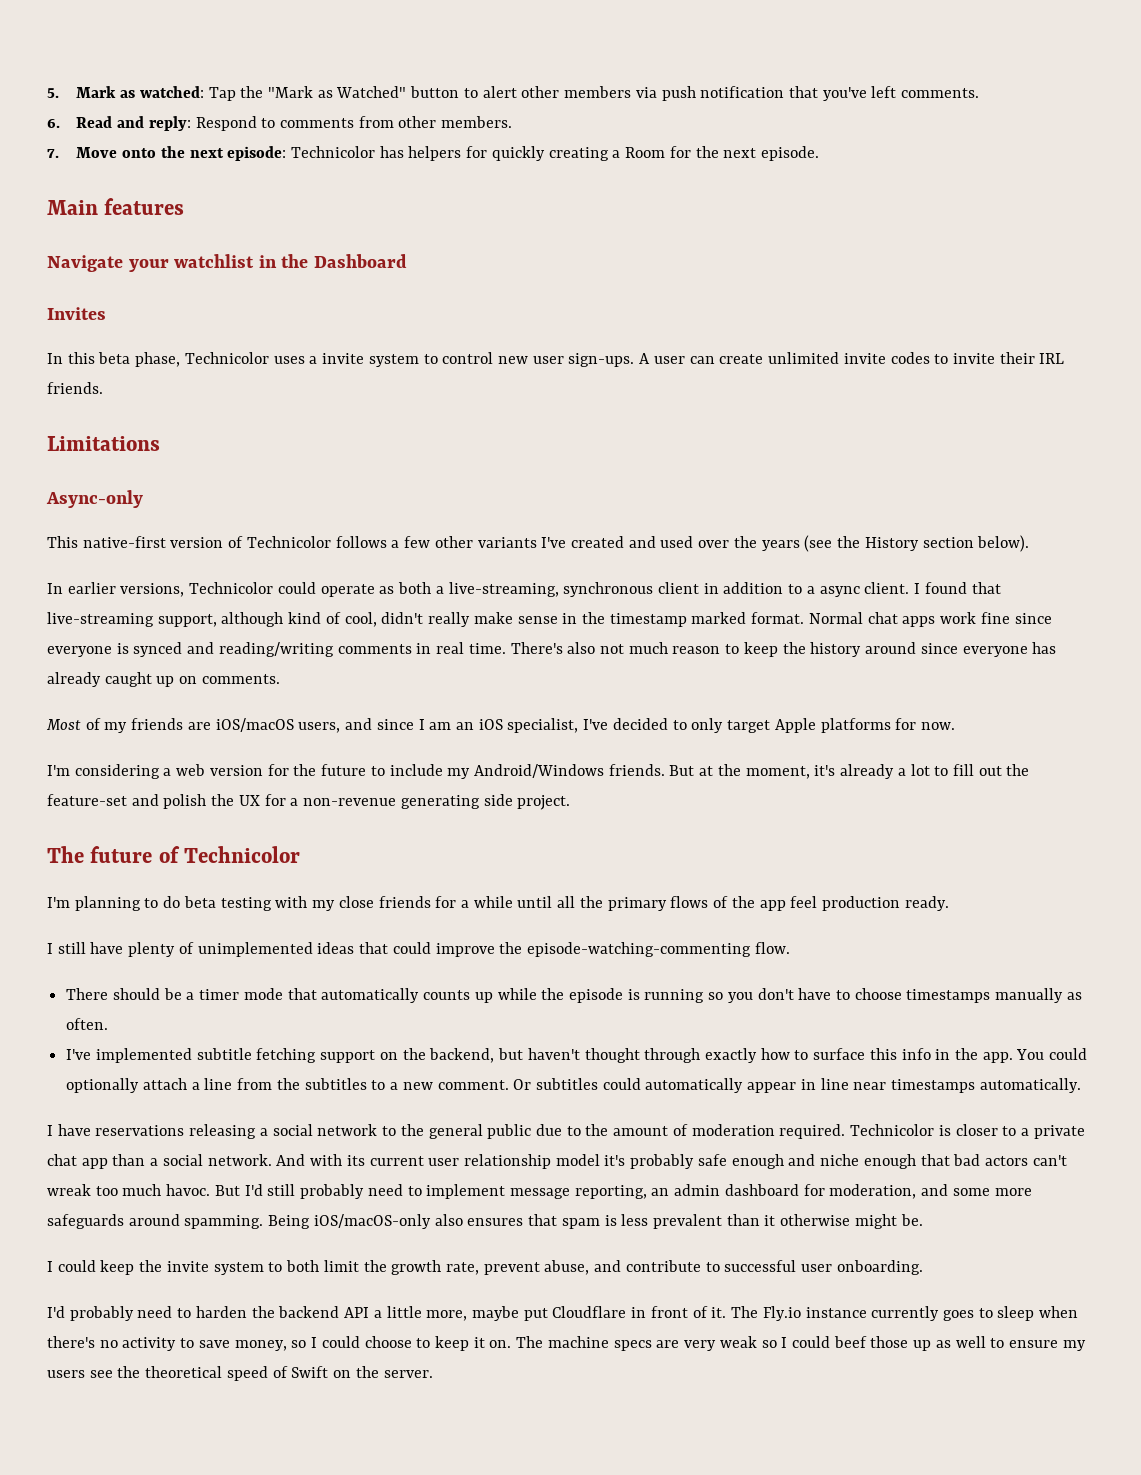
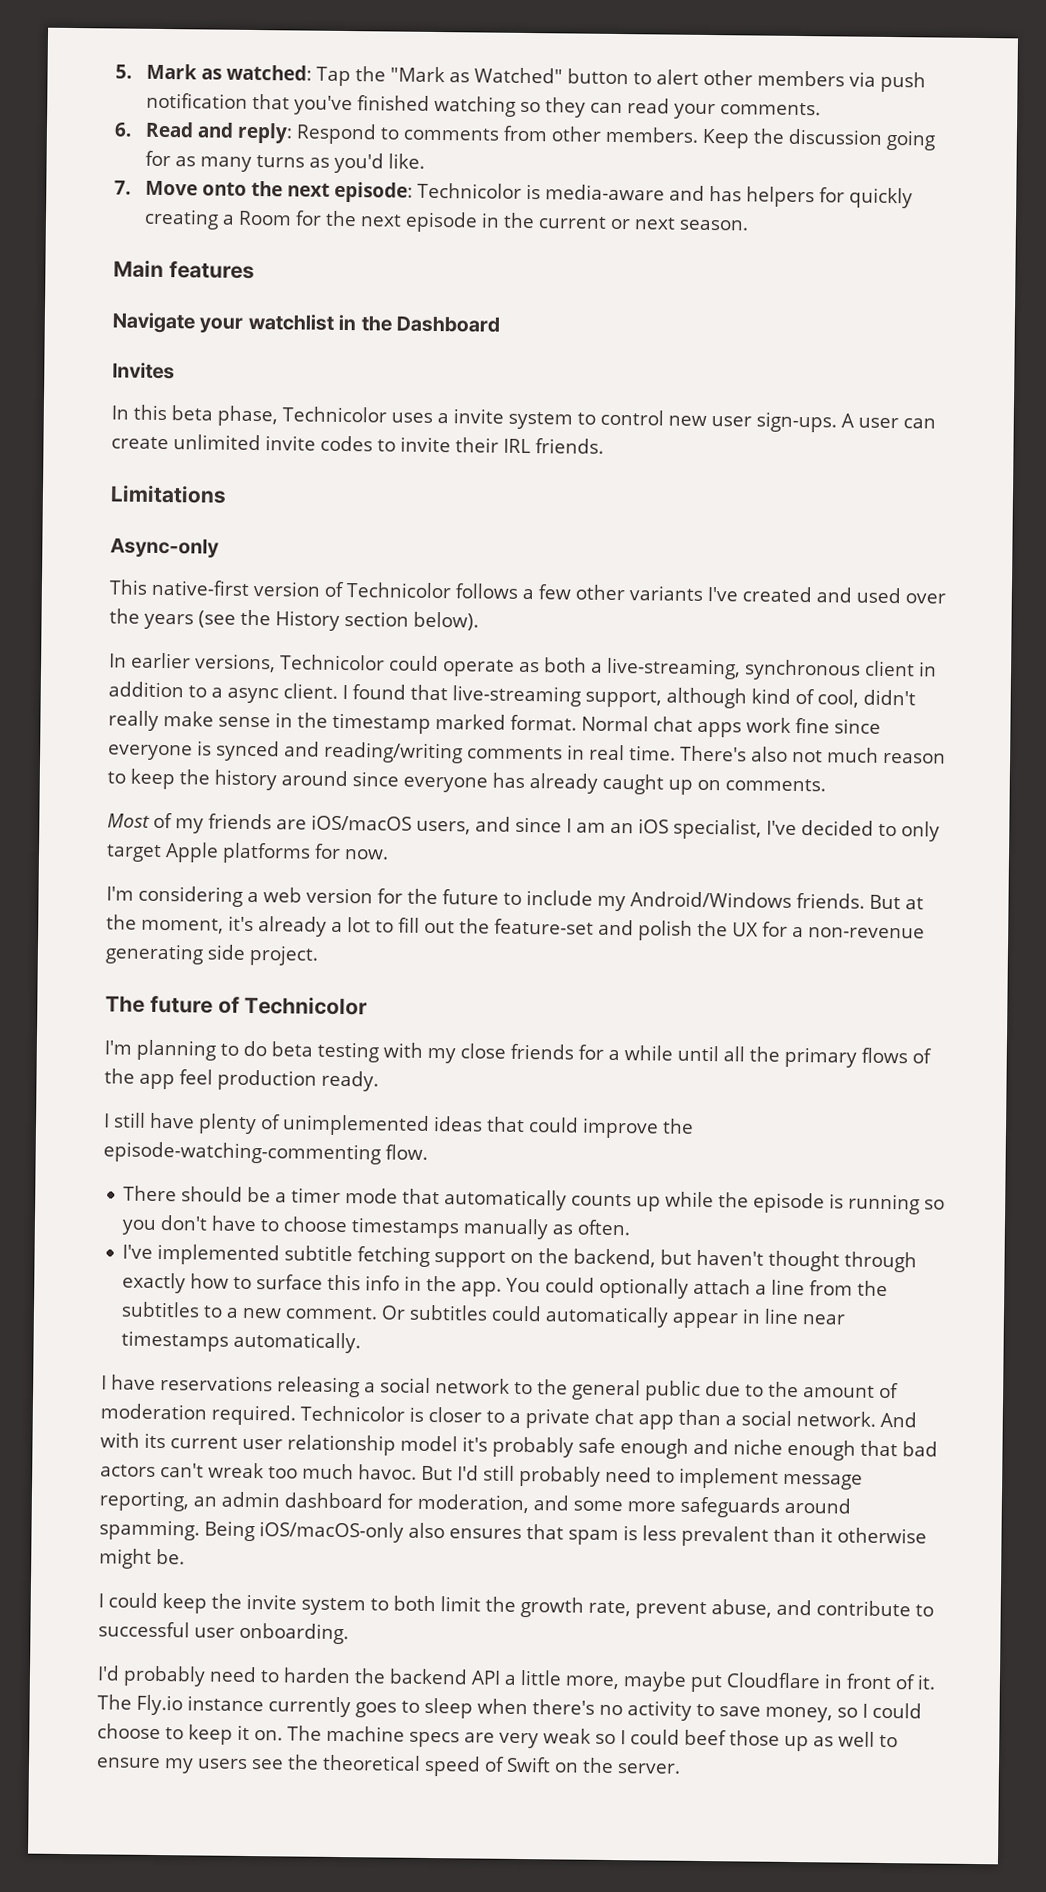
- 5. Mark as watched: Tap the "Mark as Watched" button to alert other members via push notification that you've left comments.
+ 5. Mark as watched: Tap the "Mark as Watched" button to alert other members via push notification that you've finished watching so they can read your comments.
+ Keep the discussion going for as many turns as you'd like.
- 7. Move onto the next episode: Technicolor has helpers for quickly creating a Room for the next episode.
+ 7. Move onto the next episode: Technicolor is media-aware and has helpers for quickly creating a Room for the next episode in the current or next season.

